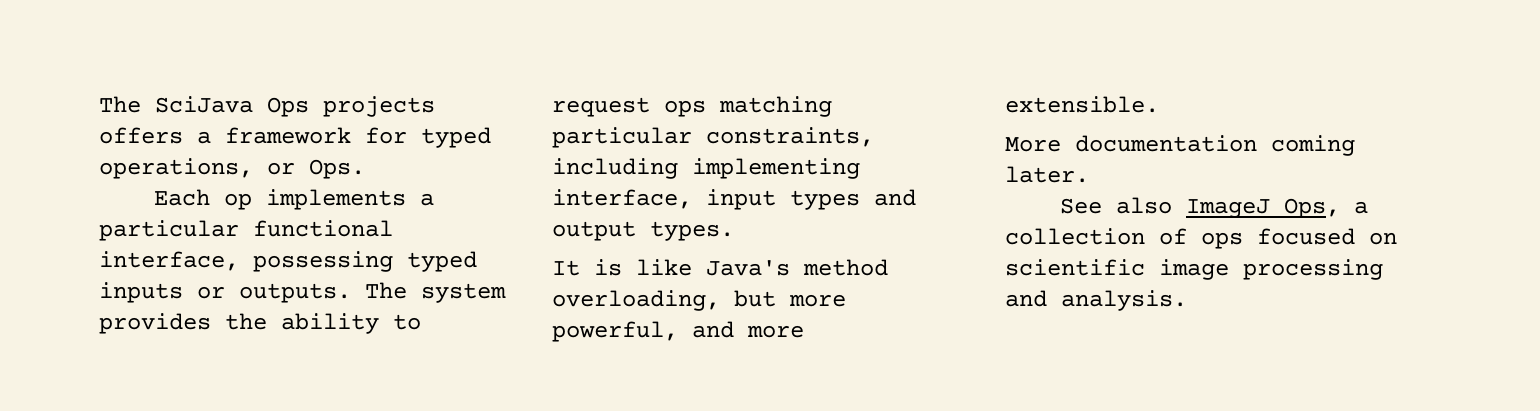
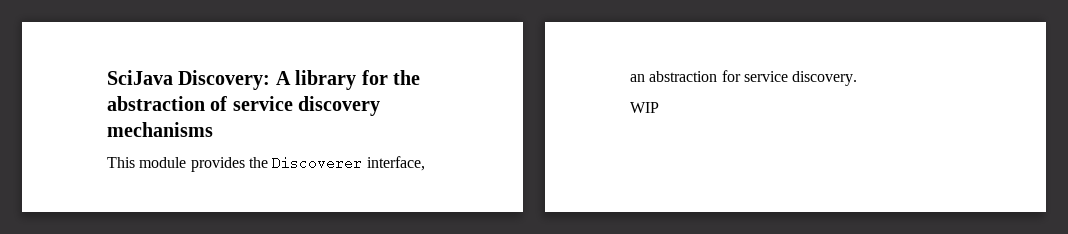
- The SciJava Ops projects offers a framework for typed operations, or Ops.
- Each op implements a particular functional interface, possessing typed inputs or outputs. The system provides the ability to request ops matching particular constraints, including implementing interface, input types and output types.
- It is like Java's method overloading, but more powerful, and more extensible.
- More documentation coming later.
- See also ImageJ Ops, a collection of ops focused on scientific image processing and analysis.
+ SciJava Discovery: A library for the abstraction of service discovery mechanisms
+ This module provides the Discoverer interface, an abstraction for service discovery.
+ WIP

